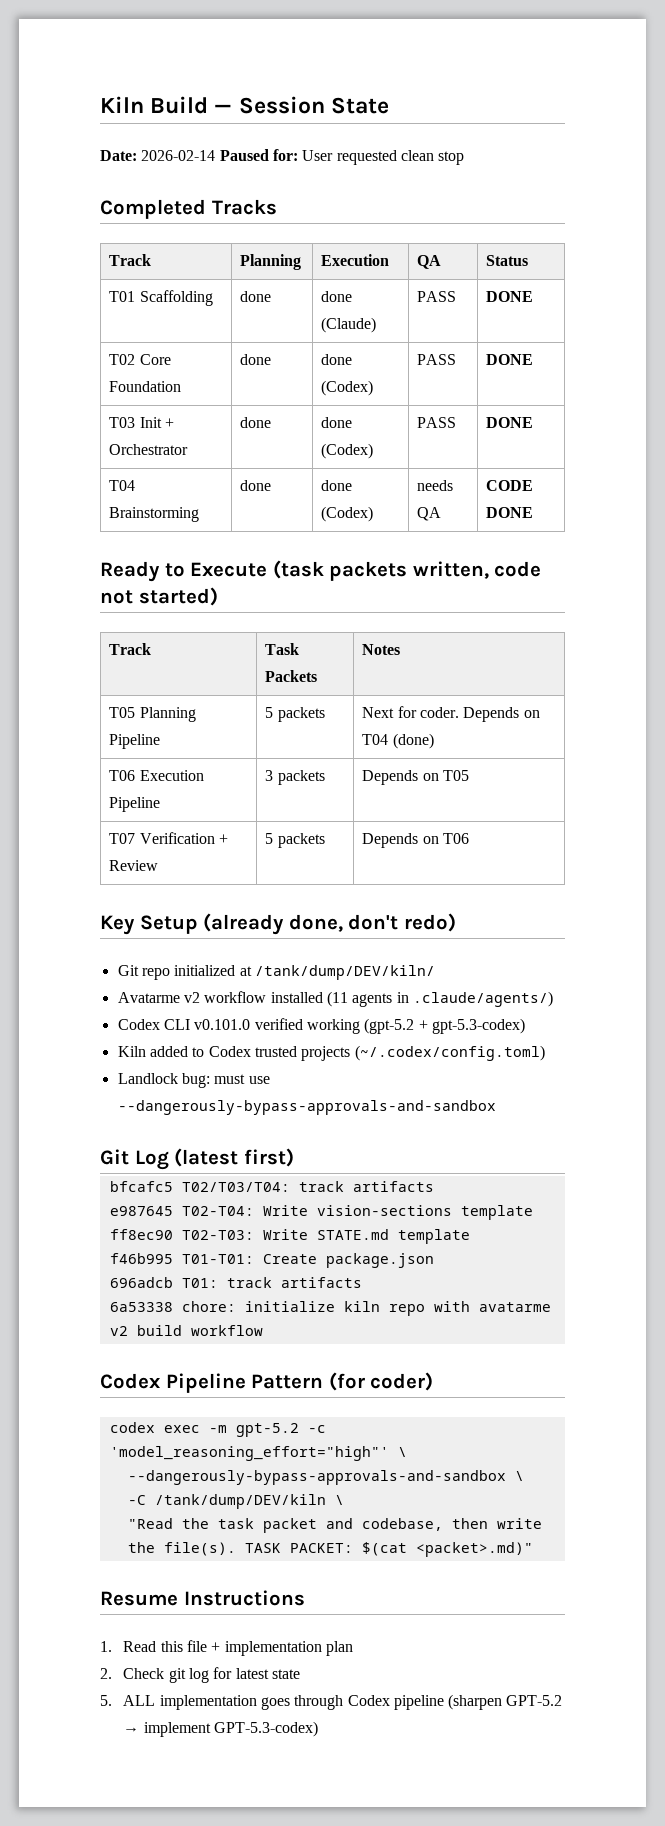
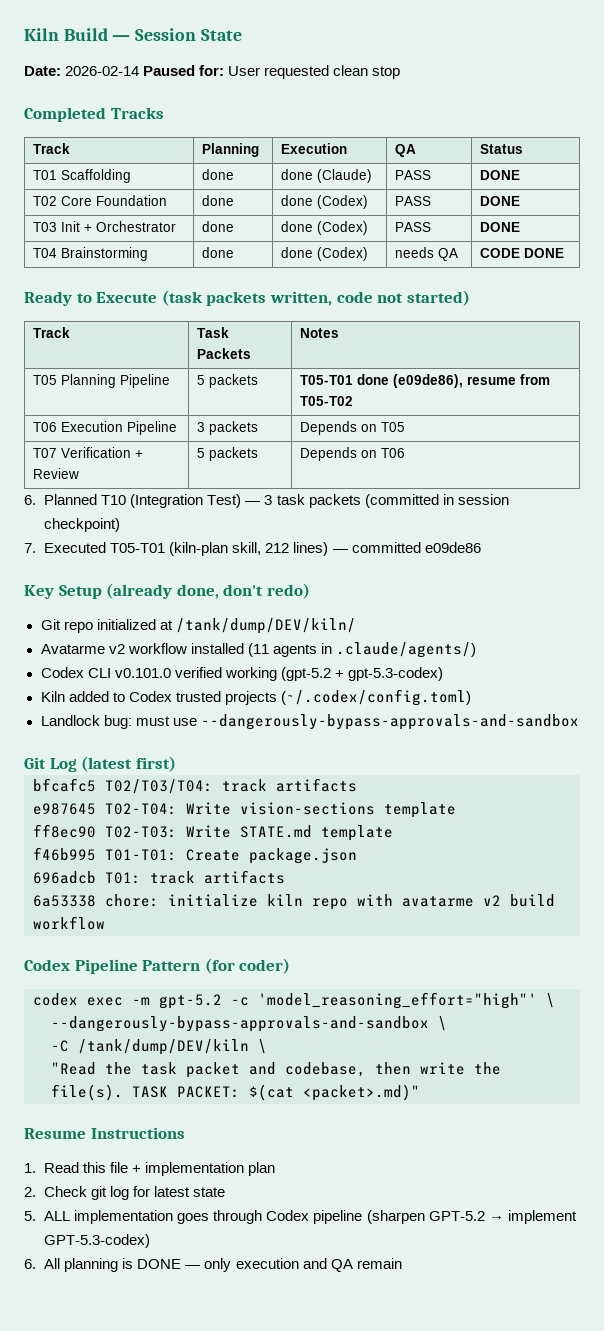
- T05 Planning Pipeline | 5 packets | Next for coder. Depends on T04 (done)
+ T05 Planning Pipeline | 5 packets | T05-T01 done (e09de86), resume from T05-T02
+ 6. Planned T10 (Integration Test) — 3 task packets (committed in session checkpoint)
+ 7. Executed T05-T01 (kiln-plan skill, 212 lines) — committed e09de86
+ 6. All planning is DONE — only execution and QA remain

